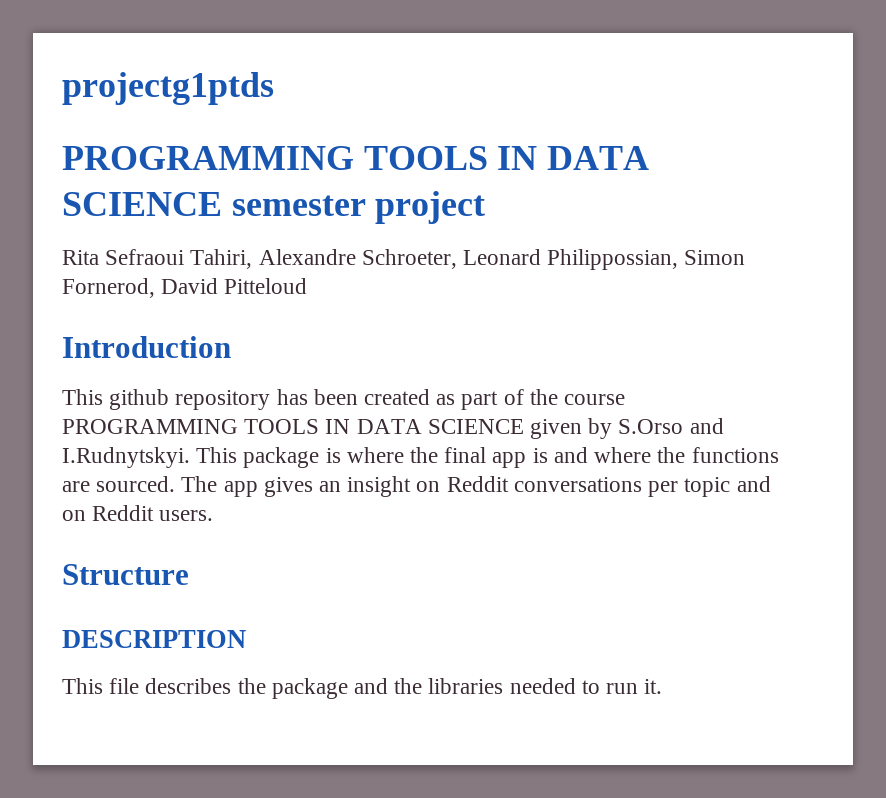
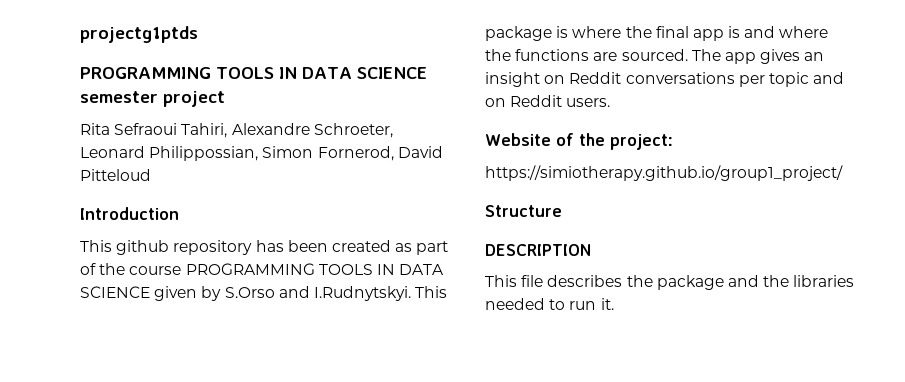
+ Website of the project:
+ https://simiotherapy.github.io/group1_project/

